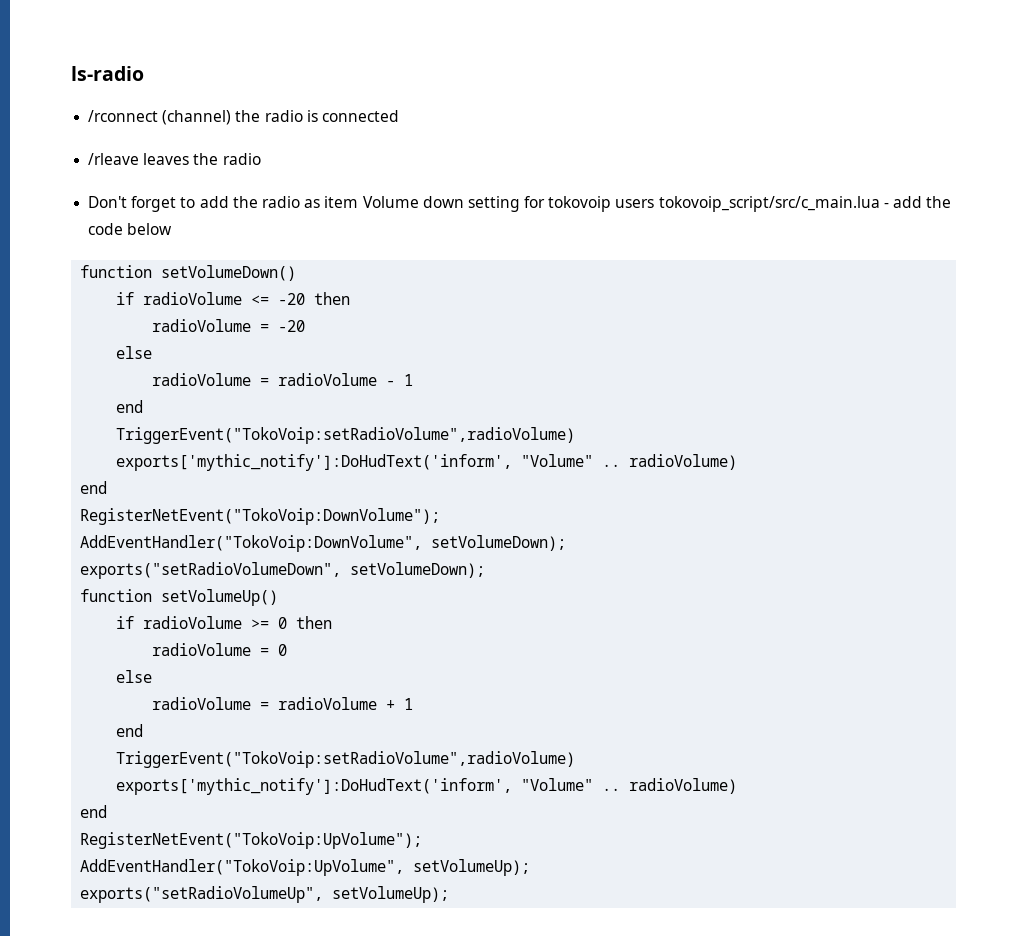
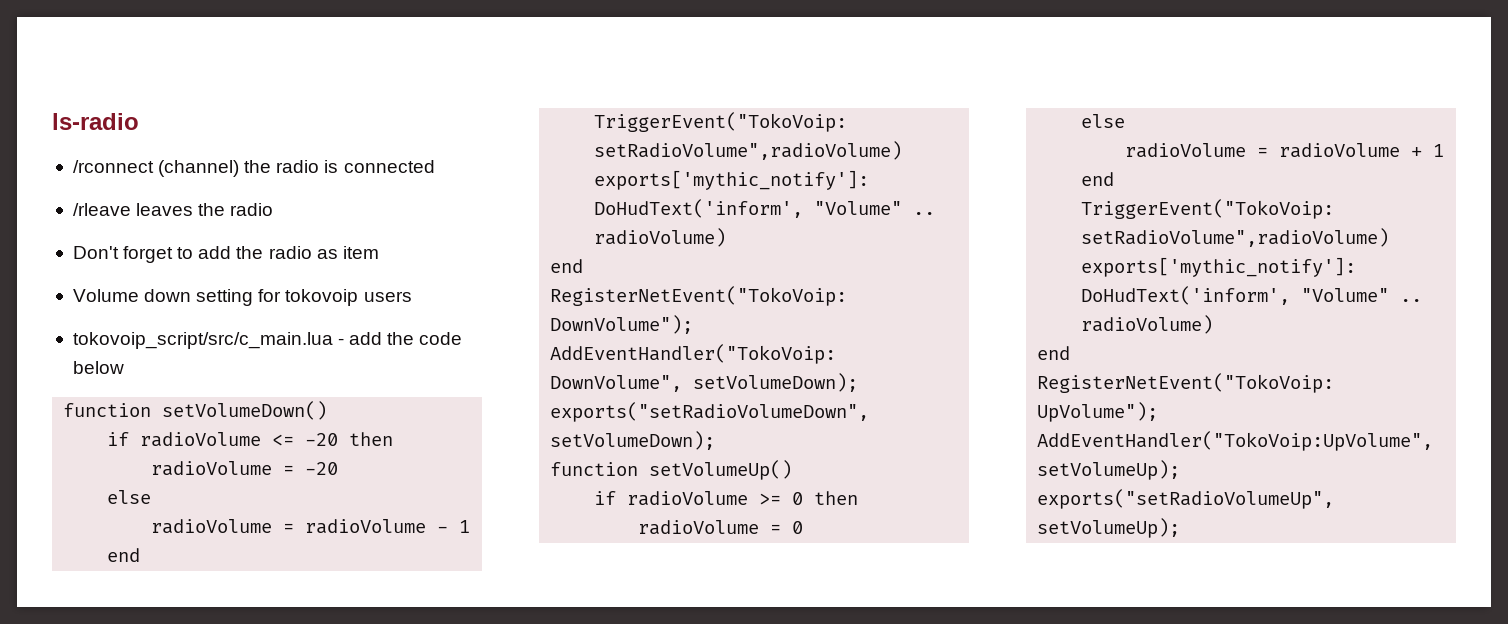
- Don't forget to add the radio as item Volume down setting for tokovoip users tokovoip_script/src/c_main.lua - add the code below
+ Don't forget to add the radio as item
+ Volume down setting for tokovoip users
+ tokovoip_script/src/c_main.lua - add the code below

